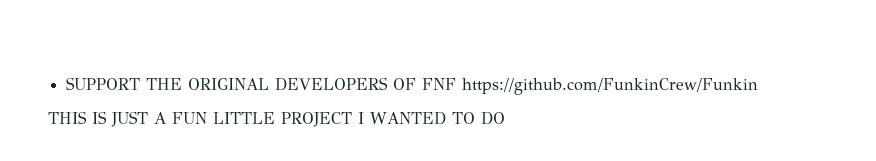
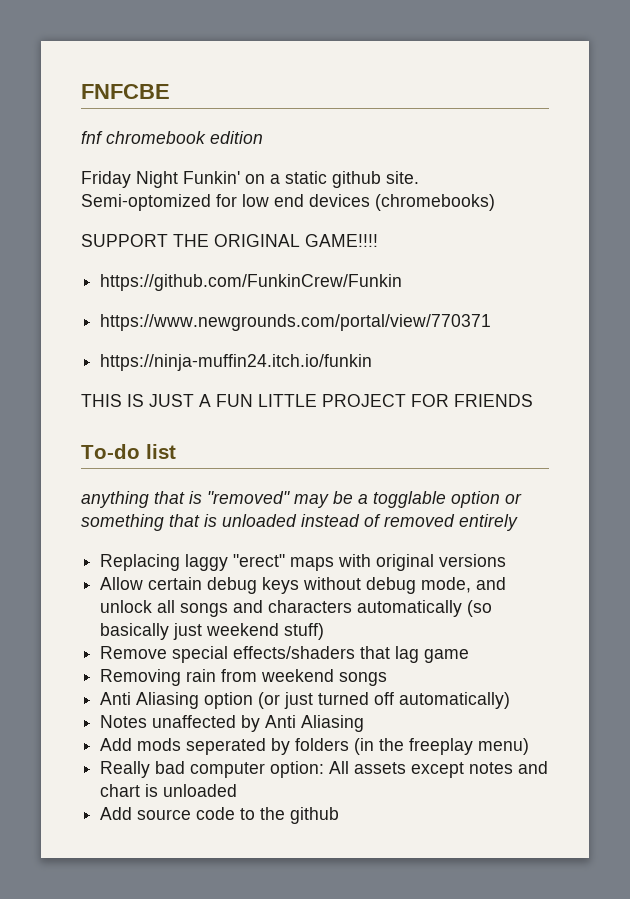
- SUPPORT THE ORIGINAL DEVELOPERS OF FNF https://github.com/FunkinCrew/Funkin
+ FNFCBE
+ fnf chromebook edition
+ Friday Night Funkin' on a static github site. Semi-optomized for low end devices (chromebooks)
+ SUPPORT THE ORIGINAL GAME!!!!
+ https://github.com/FunkinCrew/Funkin
+ https://www.newgrounds.com/portal/view/770371
+ https://ninja-muffin24.itch.io/funkin
- THIS IS JUST A FUN LITTLE PROJECT I WANTED TO DO
+ THIS IS JUST A FUN LITTLE PROJECT FOR FRIENDS
+ To-do list
+ anything that is "removed" may be a togglable option or something that is unloaded instead of removed entirely
+ Replacing laggy "erect" maps with original versions
+ Allow certain debug keys without debug mode, and unlock all songs and characters automatically (so basically just weekend stuff)
+ Remove special effects/shaders that lag game
+ Removing rain from weekend songs
+ Anti Aliasing option (or just turned off automatically)
+ Notes unaffected by Anti Aliasing
+ Add mods seperated by folders (in the freeplay menu)
+ Really bad computer option: All assets except notes and chart is unloaded
+ Add source code to the github

